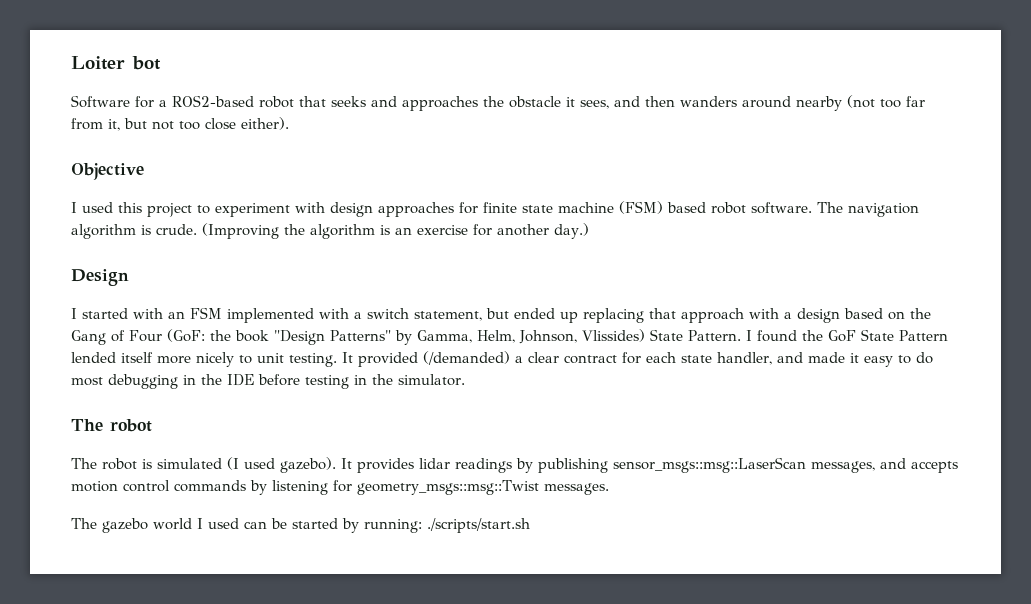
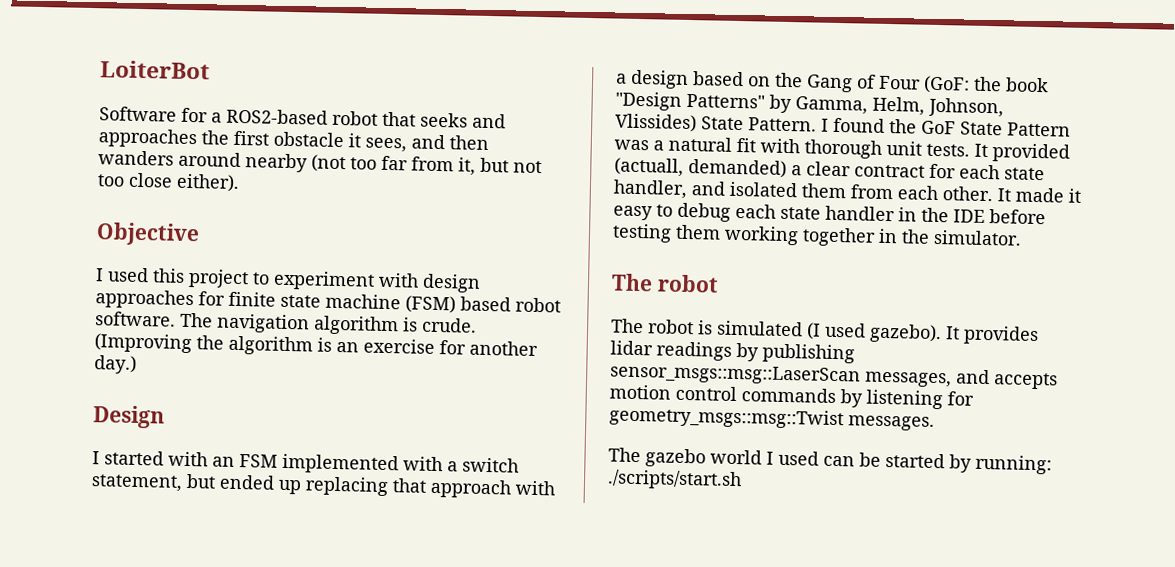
- Loiter bot
+ LoiterBot
- Software for a ROS2-based robot that seeks and approaches the obstacle it sees, and then wanders around nearby (not too far from it, but not too close either).
+ Software for a ROS2-based robot that seeks and approaches the first obstacle it sees, and then wanders around nearby (not too far from it, but not too close either).
- I found the GoF State Pattern lended itself more nicely to unit testing. It provided (/demanded) a clear contract for each state handler, and made it easy to do most debugging in the IDE before testing in the simulator.
+ I found the GoF State Pattern was a natural fit with thorough unit tests. It provided (actuall, demanded) a clear contract for each state handler, and isolated them from each other. It made it easy to debug each state handler in the IDE before testing them working together in the simulator.

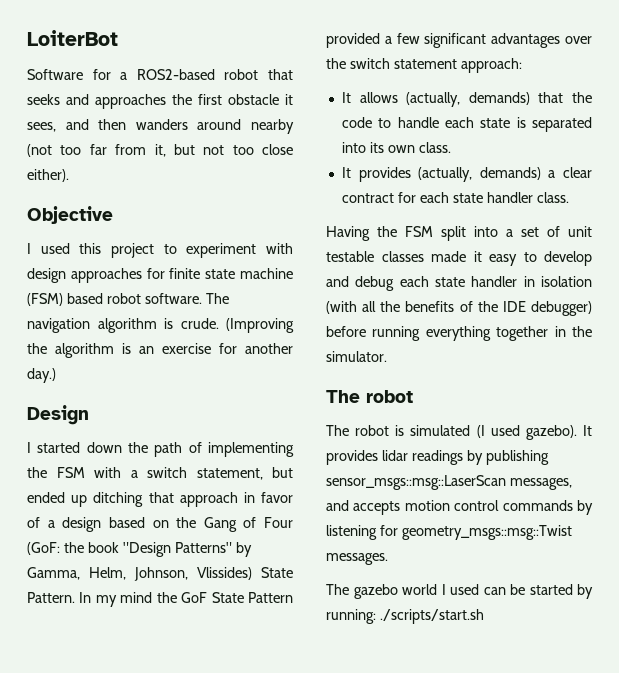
- I started with an FSM implemented with a switch statement, but ended up replacing that approach with a design based on the Gang of Four (GoF: the book "Design Patterns" by Gamma, Helm, Johnson, Vlissides) State Pattern.
+ I started down the path of implementing the FSM with a switch statement, but ended up ditching that approach in favor of a design based on the Gang of Four (GoF: the book "Design Patterns" by Gamma, Helm, Johnson, Vlissides) State Pattern.
- I found the GoF State Pattern was a natural fit with thorough unit tests. It provided (actuall, demanded) a clear contract for each state handler, and isolated them from each other. It made it easy to debug each state handler in the IDE before testing them working together in the simulator.
+ In my mind the GoF State Pattern provided a few significant advantages over the switch statement approach:
+ It allows (actually, demands) that the code to handle each state is separated into its own class.
+ It provides (actually, demands) a clear contract for each state handler class.
+ Having the FSM split into a set of unit testable classes made it easy to develop and debug each state handler in isolation (with all the benefits of the IDE debugger) before running everything together in the simulator.

